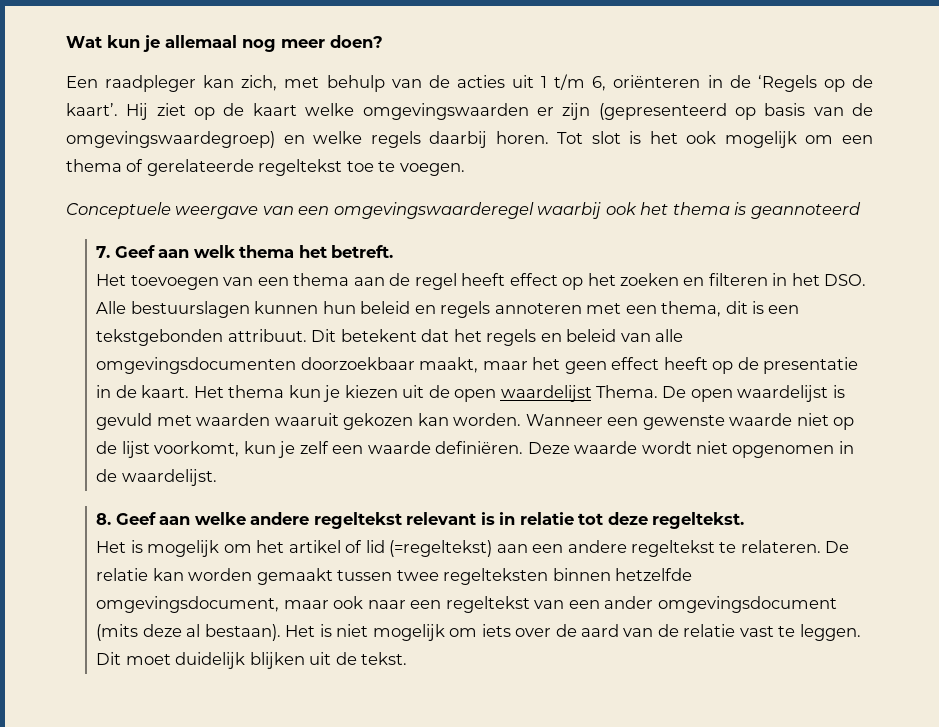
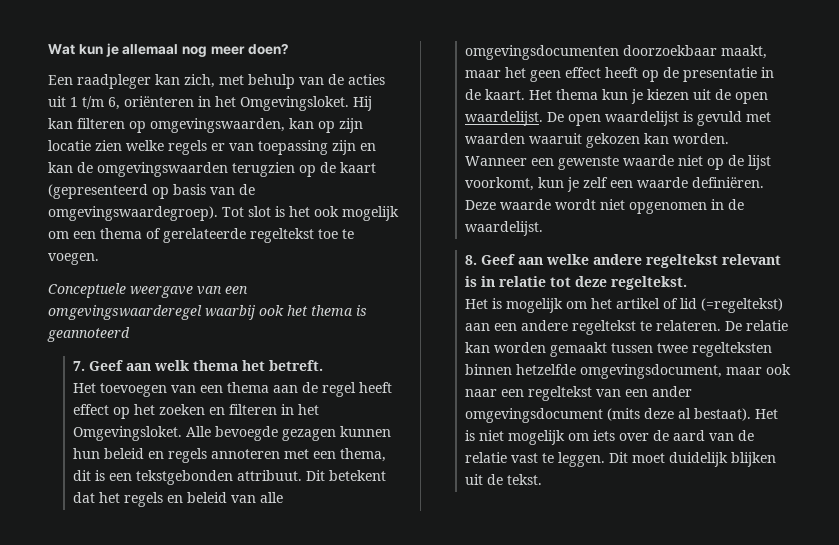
- Een raadpleger kan zich, met behulp van de acties uit 1 t/m 6, oriënteren in de ‘Regels op de kaart’. Hij ziet op de kaart welke omgevingswaarden er zijn (gepresenteerd op basis van de omgevingswaardegroep) en welke regels daarbij horen.
+ Een raadpleger kan zich, met behulp van de acties uit 1 t/m 6, oriënteren in het Omgevingsloket. Hij kan filteren op omgevingswaarden, kan op zijn locatie zien welke regels er van toepassing zijn en kan de omgevingswaarden terugzien op de kaart (gepresenteerd op basis van de omgevingswaardegroep).
- Het toevoegen van een thema aan de regel heeft effect op het zoeken en filteren in het DSO. Alle bestuurslagen kunnen hun beleid en regels annoteren met een thema, dit is een tekstgebonden attribuut.
+ Het toevoegen van een thema aan de regel heeft effect op het zoeken en filteren in het Omgevingsloket. Alle bevoegde gezagen kunnen hun beleid en regels annoteren met een thema, dit is een tekstgebonden attribuut.
- Het thema kun je kiezen uit de open waardelijst Thema.
+ Het thema kun je kiezen uit de open waardelijst.
- De relatie kan worden gemaakt tussen twee regelteksten binnen hetzelfde omgevingsdocument, maar ook naar een regeltekst van een ander omgevingsdocument (mits deze al bestaan).
+ De relatie kan worden gemaakt tussen twee regelteksten binnen hetzelfde omgevingsdocument, maar ook naar een regeltekst van een ander omgevingsdocument (mits deze al bestaat).

